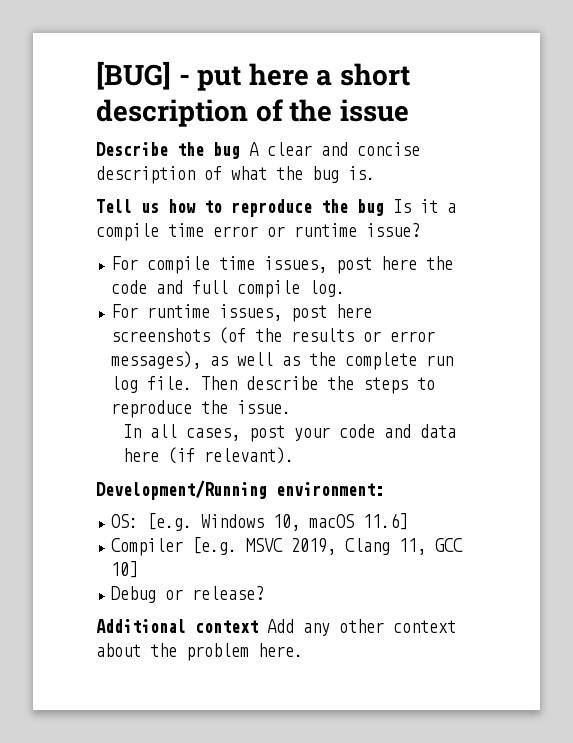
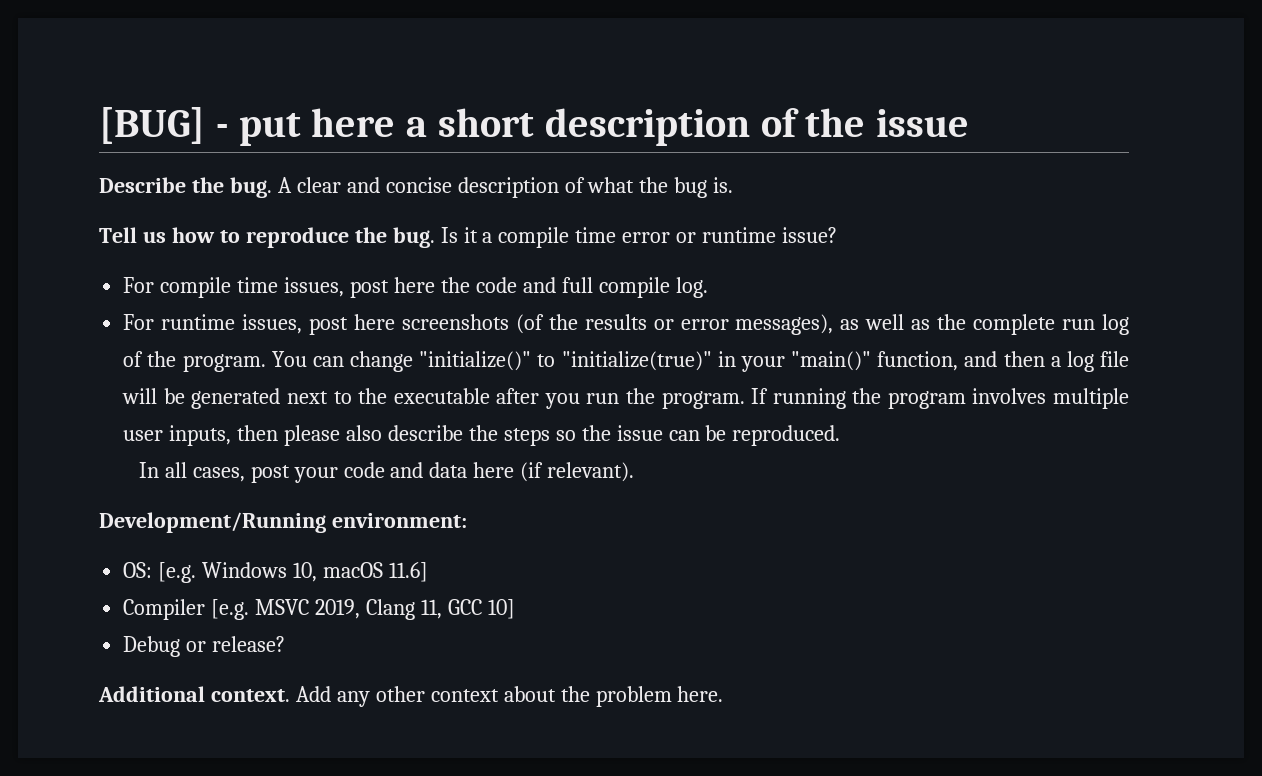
- Describe the bug A clear and concise description of what the bug is.
+ Describe the bug. A clear and concise description of what the bug is.
- Tell us how to reproduce the bug Is it a compile time error or runtime issue?
+ Tell us how to reproduce the bug. Is it a compile time error or runtime issue?
- For runtime issues, post here screenshots (of the results or error messages), as well as the complete run log file. Then describe the steps to reproduce the issue.
+ For runtime issues, post here screenshots (of the results or error messages), as well as the complete run log of the program. You can change "initialize()" to "initialize(true)" in your "main()" function, and then a log file will be generated next to the executable after you run the program. If running the program involves multiple user inputs, then please also describe the steps so the issue can be reproduced.
- Additional context Add any other context about the problem here.
+ Additional context. Add any other context about the problem here.

